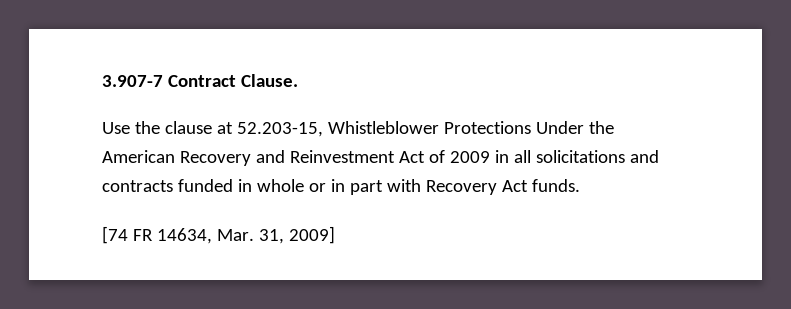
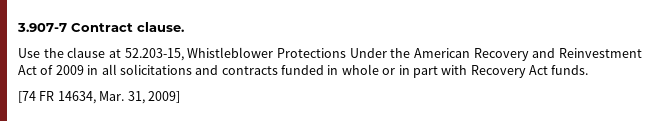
- 3.907-7 Contract Clause.
+ 3.907-7 Contract clause.

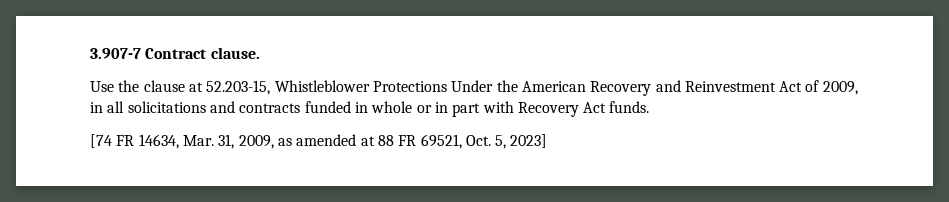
- Use the clause at 52.203-15, Whistleblower Protections Under the American Recovery and Reinvestment Act of 2009 in all solicitations and contracts funded in whole or in part with Recovery Act funds.
+ Use the clause at 52.203-15, Whistleblower Protections Under the American Recovery and Reinvestment Act of 2009, in all solicitations and contracts funded in whole or in part with Recovery Act funds.
- [74 FR 14634, Mar. 31, 2009]
+ [74 FR 14634, Mar. 31, 2009, as amended at 88 FR 69521, Oct. 5, 2023]

